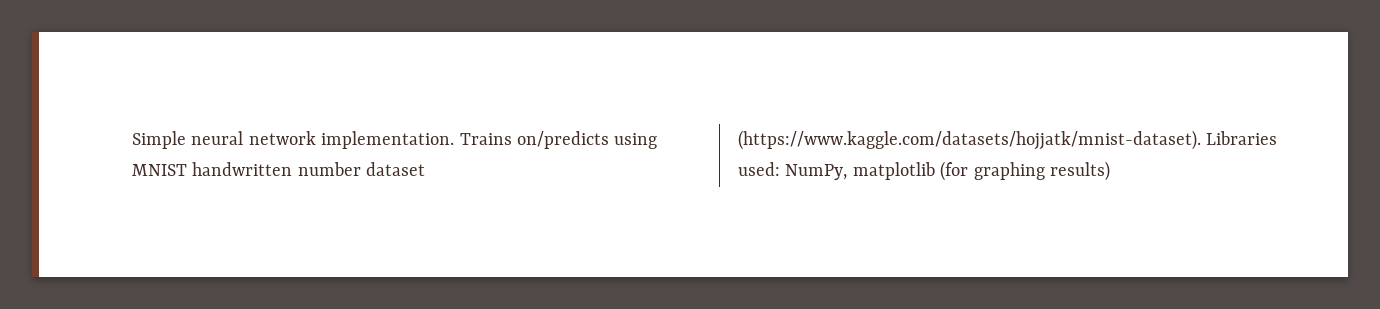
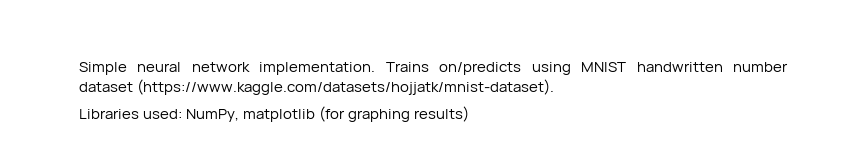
- Trains on/predicts using MNIST handwritten number dataset (https://www.kaggle.com/datasets/hojjatk/mnist-dataset). Libraries used: NumPy, matplotlib (for graphing results)
+ Trains on/predicts using MNIST handwritten number dataset (https://www.kaggle.com/datasets/hojjatk/mnist-dataset).
+ Libraries used: NumPy, matplotlib (for graphing results)

